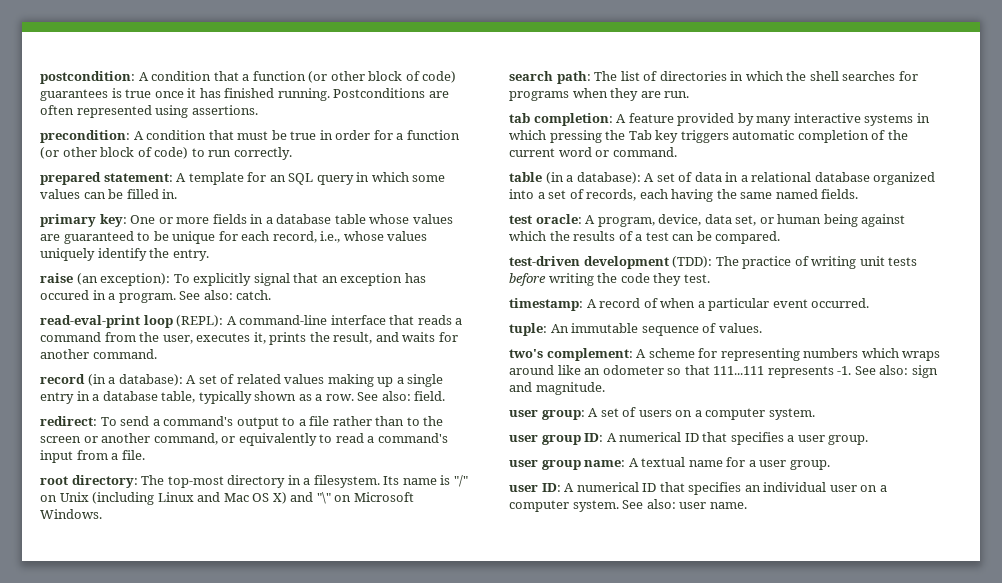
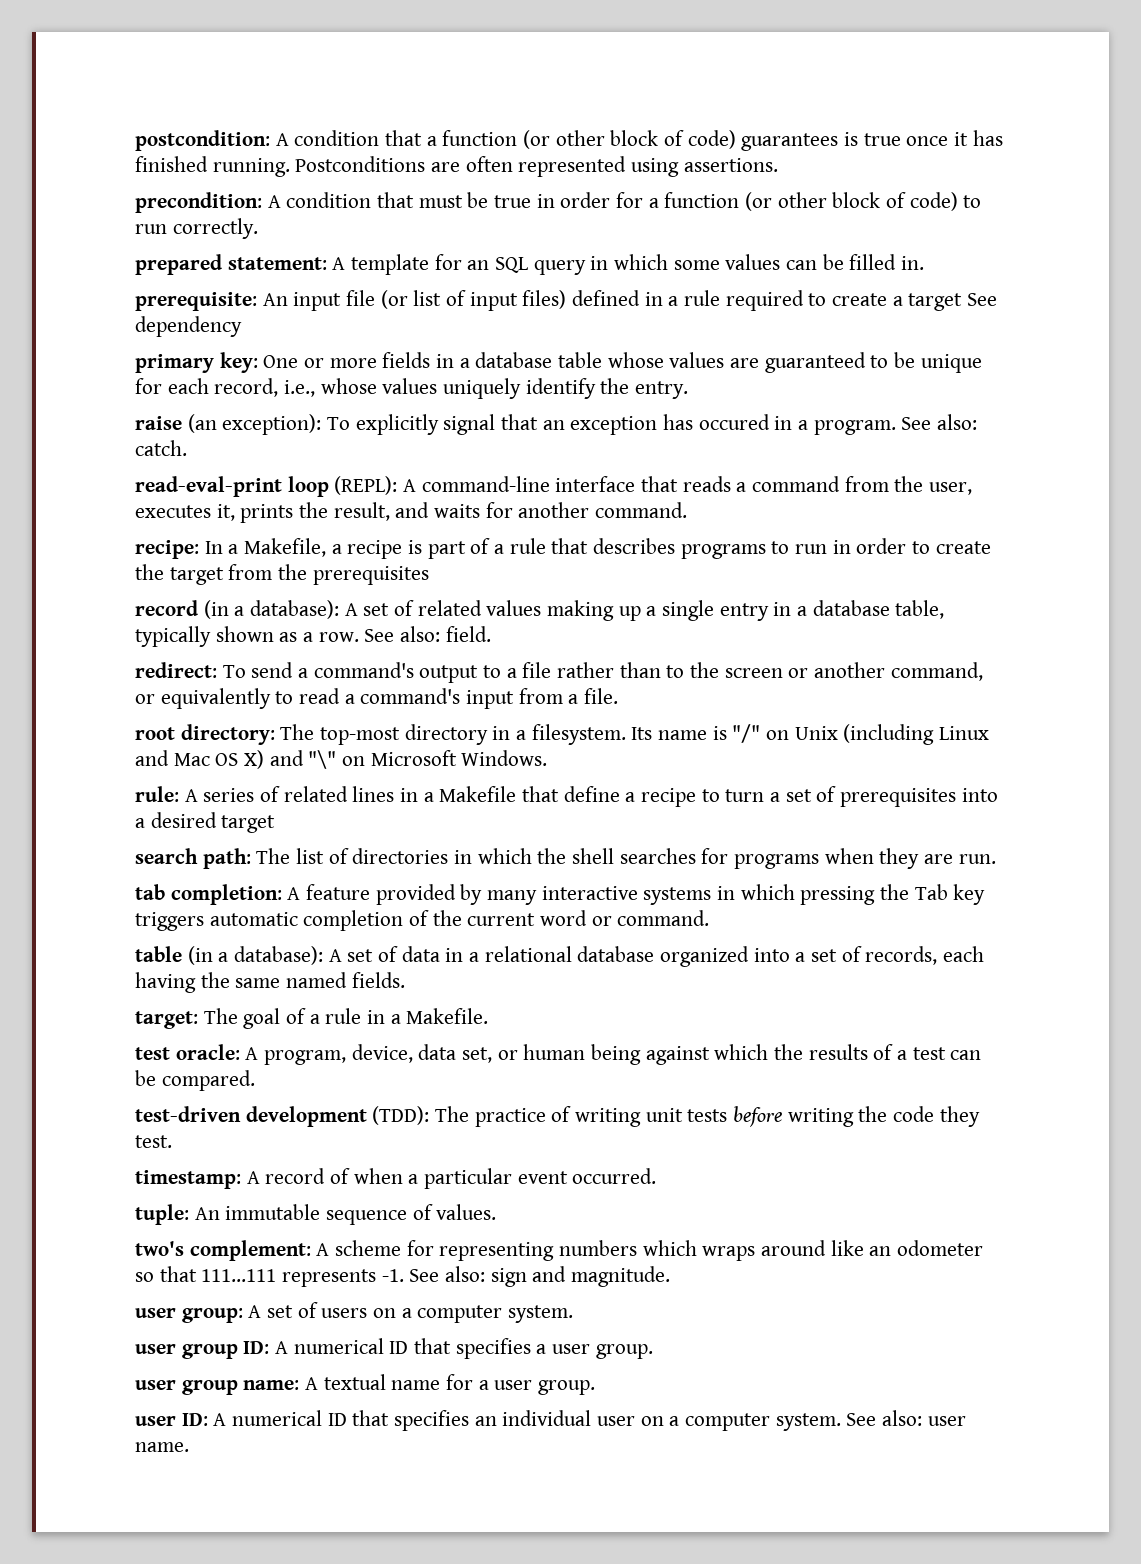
+ prerequisite: An input file (or list of input files) defined in a rule required to create a target See dependency
+ recipe: In a Makefile, a recipe is part of a rule that describes programs to run in order to create the target from the prerequisites
+ rule: A series of related lines in a Makefile that define a recipe to turn a set of prerequisites into a desired target
+ target: The goal of a rule in a Makefile.

